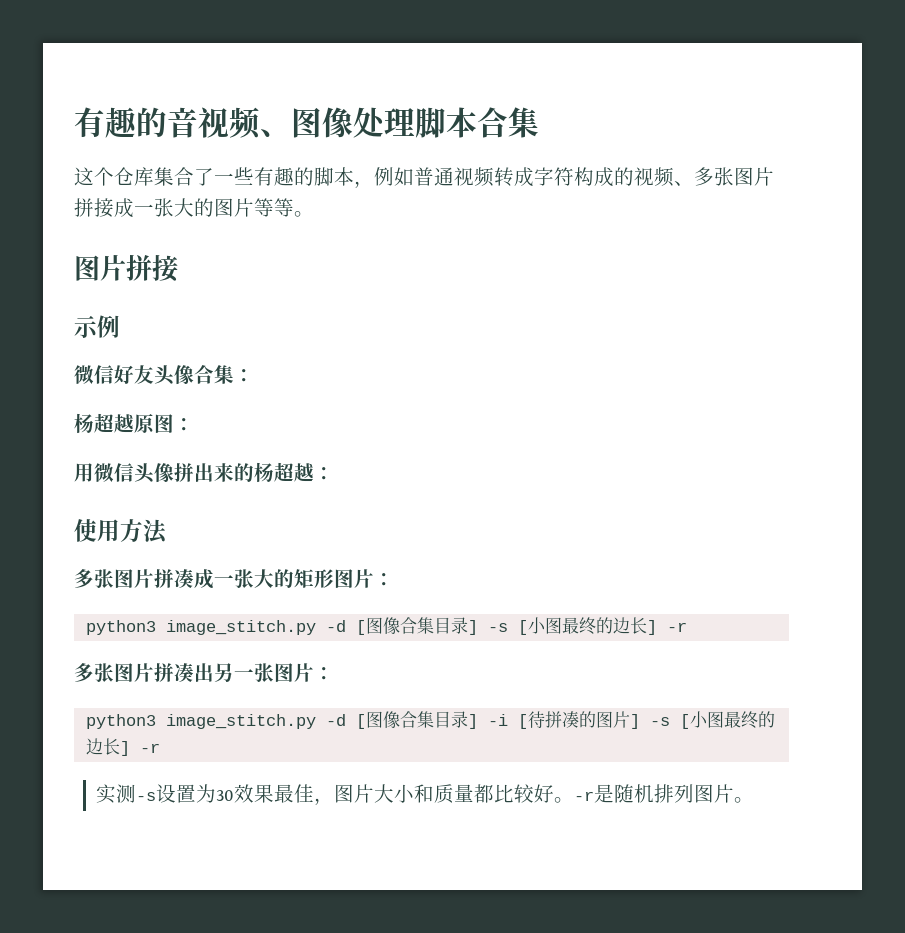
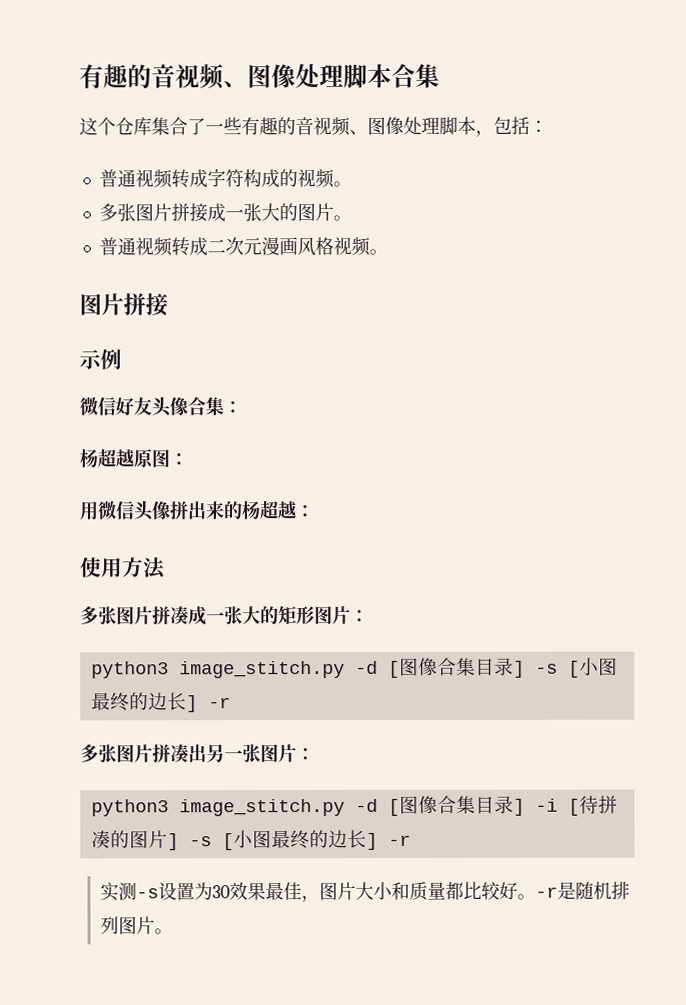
- 这个仓库集合了一些有趣的脚本，例如普通视频转成字符构成的视频、多张图片拼接成一张大的图片等等。
+ 这个仓库集合了一些有趣的音视频、图像处理脚本，包括：
+ 普通视频转成字符构成的视频。
+ 多张图片拼接成一张大的图片。
+ 普通视频转成二次元漫画风格视频。

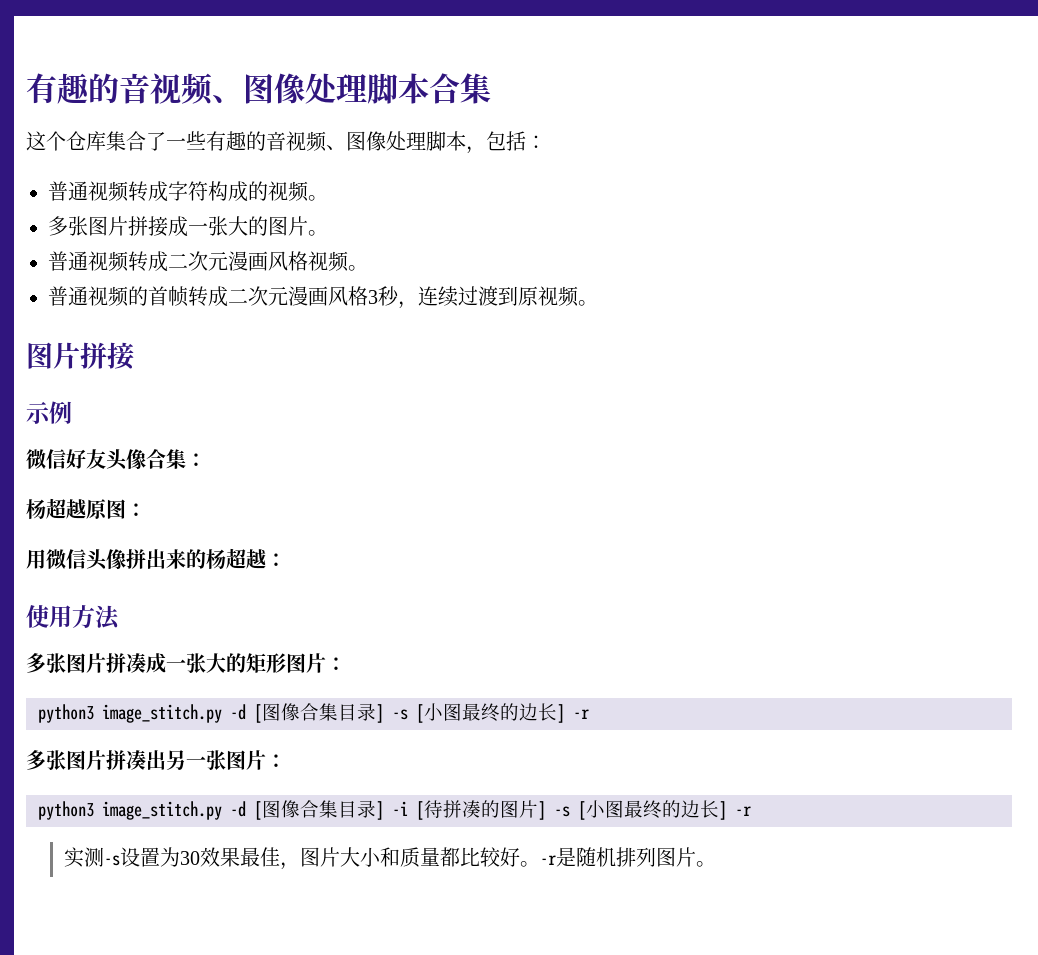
+ 普通视频的首帧转成二次元漫画风格3秒，连续过渡到原视频。

